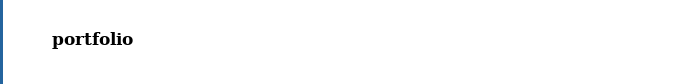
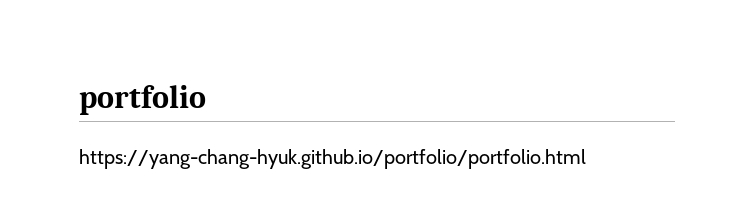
+ https://yang-chang-hyuk.github.io/portfolio/portfolio.html

